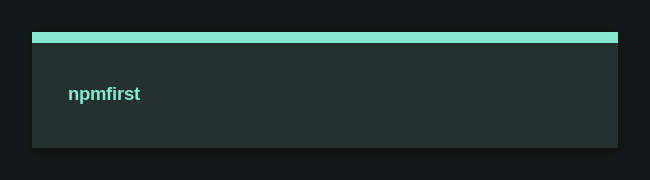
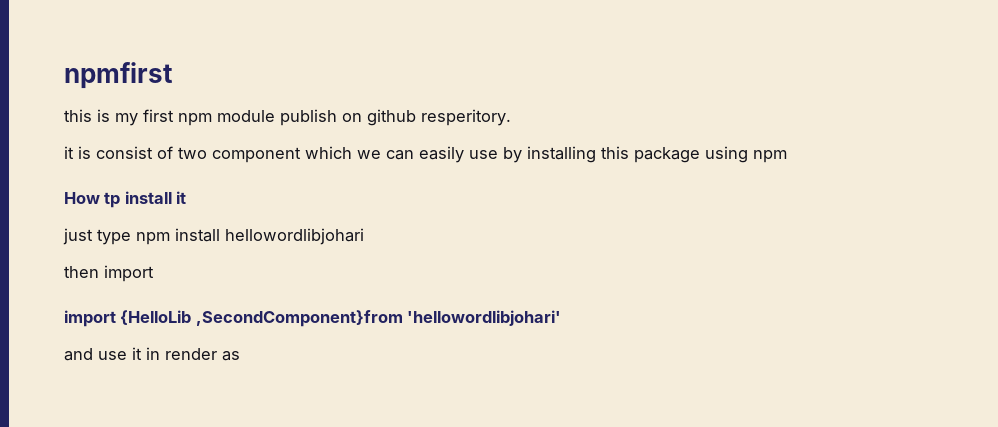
+ this is my first npm module publish on github resperitory.
+ it is consist of two component which we can easily use by installing this package using npm
+ How tp install it
+ just type npm install hellowordlibjohari
+ then import
+ import {HelloLib ,SecondComponent}from 'hellowordlibjohari'
+ and use it in render as

